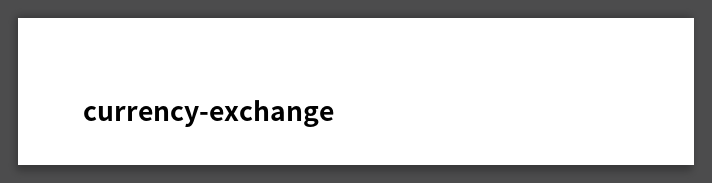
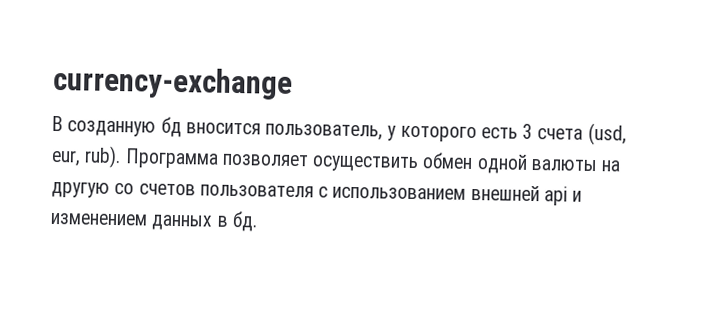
+ В созданную бд вносится пользователь, у которого есть 3 счета (usd, eur, rub). Программа позволяет осуществить обмен одной валюты на другую со счетов пользователя с использованием внешней api и изменением данных в бд.

